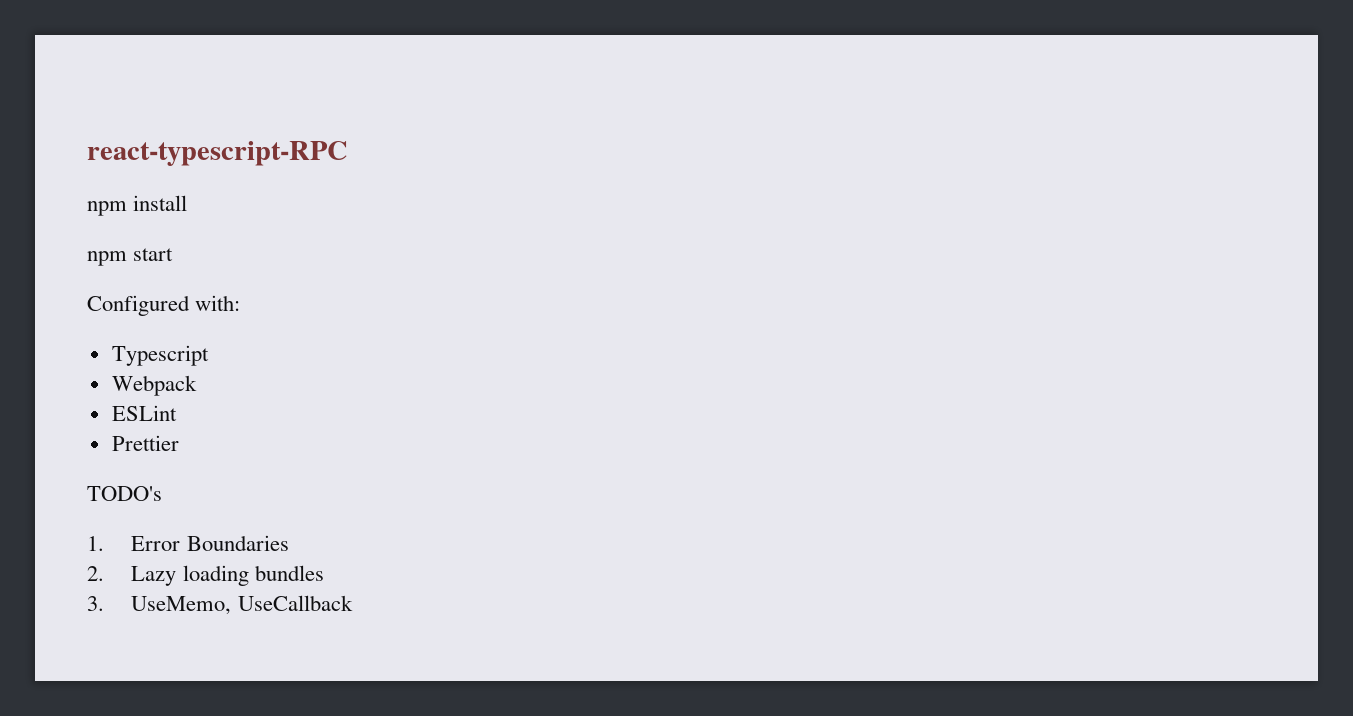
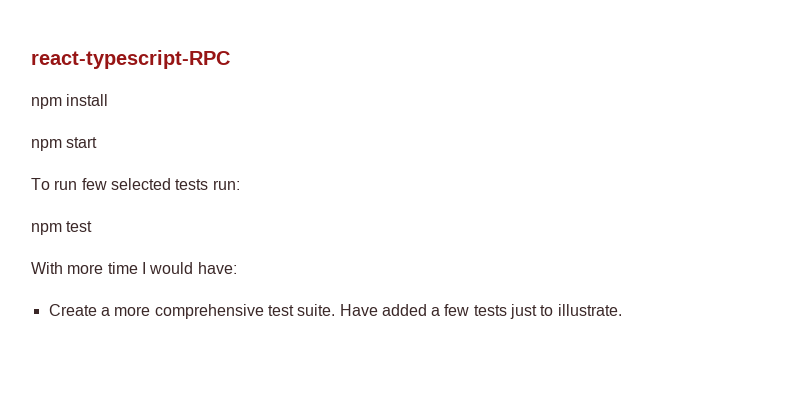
- Configured with:
- Typescript
- Webpack
- ESLint
- Prettier
- TODO's
- 1. Error Boundaries
- 2. Lazy loading bundles
- 3. UseMemo, UseCallback
+ To run few selected tests run:
+ npm test
+ With more time I would have:
+ Create a more comprehensive test suite. Have added a few tests just to illustrate.

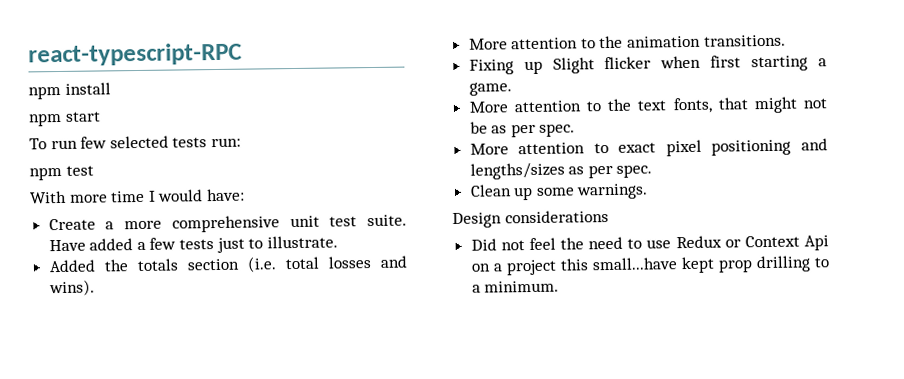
- Create a more comprehensive test suite.
+ Create a more comprehensive unit test suite.
+ Added the totals section (i.e. total losses and wins).
+ More attention to the animation transitions.
+ Fixing up Slight flicker when first starting a game.
+ More attention to the text fonts, that might not be as per spec.
+ More attention to exact pixel positioning and lengths/sizes as per spec.
+ Clean up some warnings.
+ Design considerations
+ Did not feel the need to use Redux or Context Api on a project this small...have kept prop drilling to a minimum.

